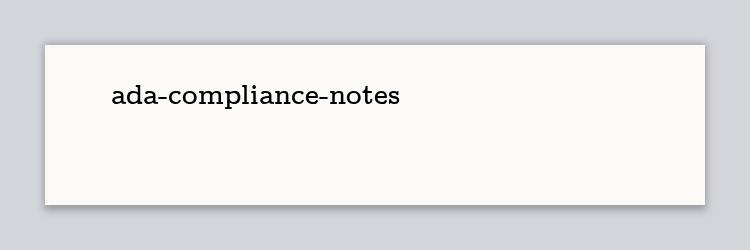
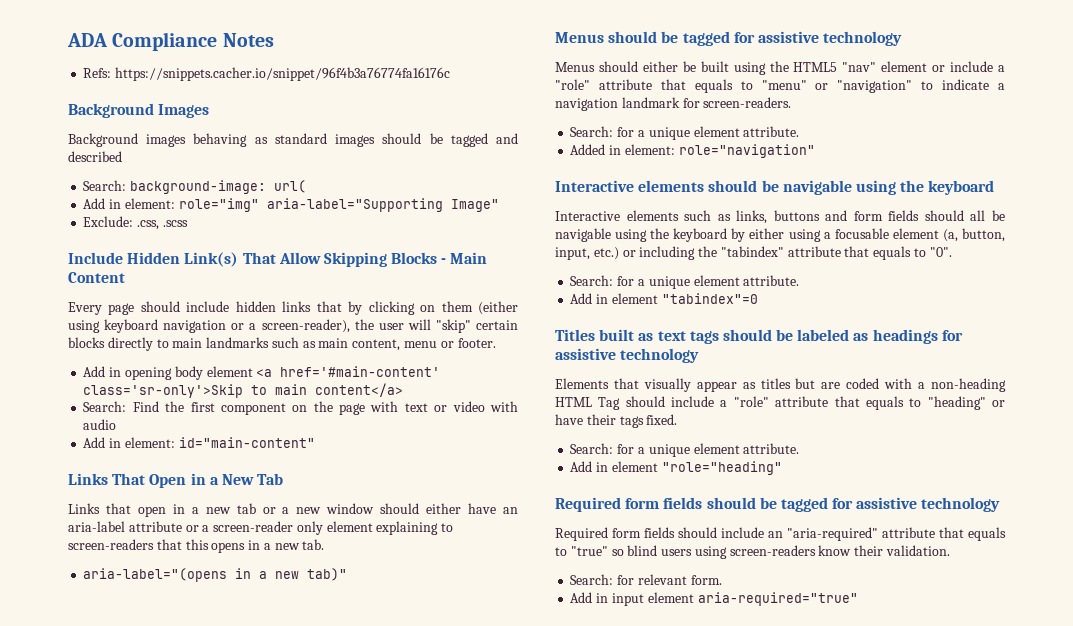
- ada-compliance-notes
+ ADA Compliance Notes
+ Refs: https://snippets.cacher.io/snippet/96f4b3a76774fa16176c
+ Background Images
+ Background images behaving as standard images should be tagged and described
+ Search: background-image: url(
+ Add in element: role="img" aria-label="Supporting Image"
+ Exclude: .css, .scss
+ Include Hidden Link(s) That Allow Skipping Blocks - Main Content
+ Every page should include hidden links that by clicking on them (either using keyboard navigation or a screen-reader), the user will "skip" certain blocks directly to main landmarks such as main content, menu or footer.
+ Add in opening body element <a href='#main-content' class='sr-only'>Skip to main content</a>
+ Search: Find the first component on the page with text or video with audio
+ Add in element: id="main-content"
+ Links That Open in a New Tab
+ Links that open in a new tab or a new window should either have an aria-label attribute or a screen-reader only element explaining to screen-readers that this opens in a new tab.
+ aria-label="(opens in a new tab)"
+ Menus should be tagged for assistive technology
+ Menus should either be built using the HTML5 "nav" element or include a "role" attribute that equals to "menu" or "navigation" to indicate a navigation landmark for screen-readers.
+ Search: for a unique element attribute.
+ Added in element: role="navigation"
+ Interactive elements should be navigable using the keyboard
+ Interactive elements such as links, buttons and form fields should all be navigable using the keyboard by either using a focusable element (a, button, input, etc.) or including the "tabindex" attribute that equals to "0".
+ Search: for a unique element attribute.
+ Add in element "tabindex"=0
+ Titles built as text tags should be labeled as headings for assistive technology
+ Elements that visually appear as titles but are coded with a non-heading HTML Tag should include a "role" attribute that equals to "heading" or have their tags fixed.
+ Search: for a unique element attribute.
+ Add in element "role="heading"
+ Required form fields should be tagged for assistive technology
+ Required form fields should include an "aria-required" attribute that equals to "true" so blind users using screen-readers know their validation.
+ Search: for relevant form.
+ Add in input element aria-required="true"

